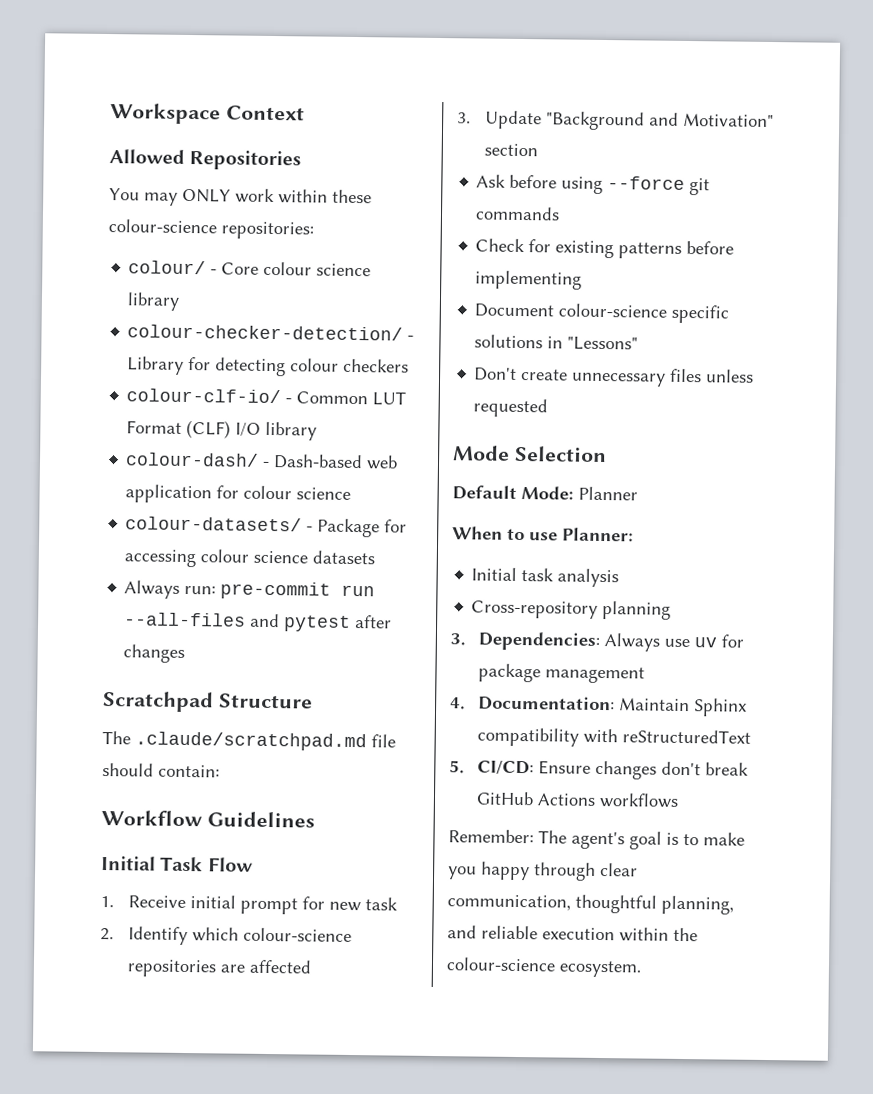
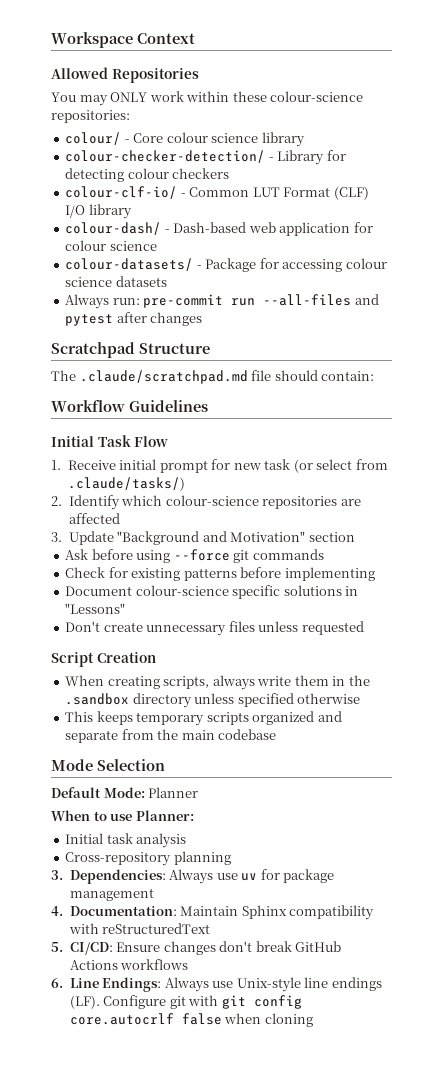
- 1. Receive initial prompt for new task
+ 1. Receive initial prompt for new task (or select from .claude/tasks/)
+ Script Creation
+ When creating scripts, always write them in the .sandbox directory unless specified otherwise
+ This keeps temporary scripts organized and separate from the main codebase
- Remember: The agent's goal is to make you happy through clear communication, thoughtful planning, and reliable execution within the colour-science ecosystem.
+ 6. Line Endings: Always use Unix-style line endings (LF). Configure git with git config core.autocrlf false when cloning

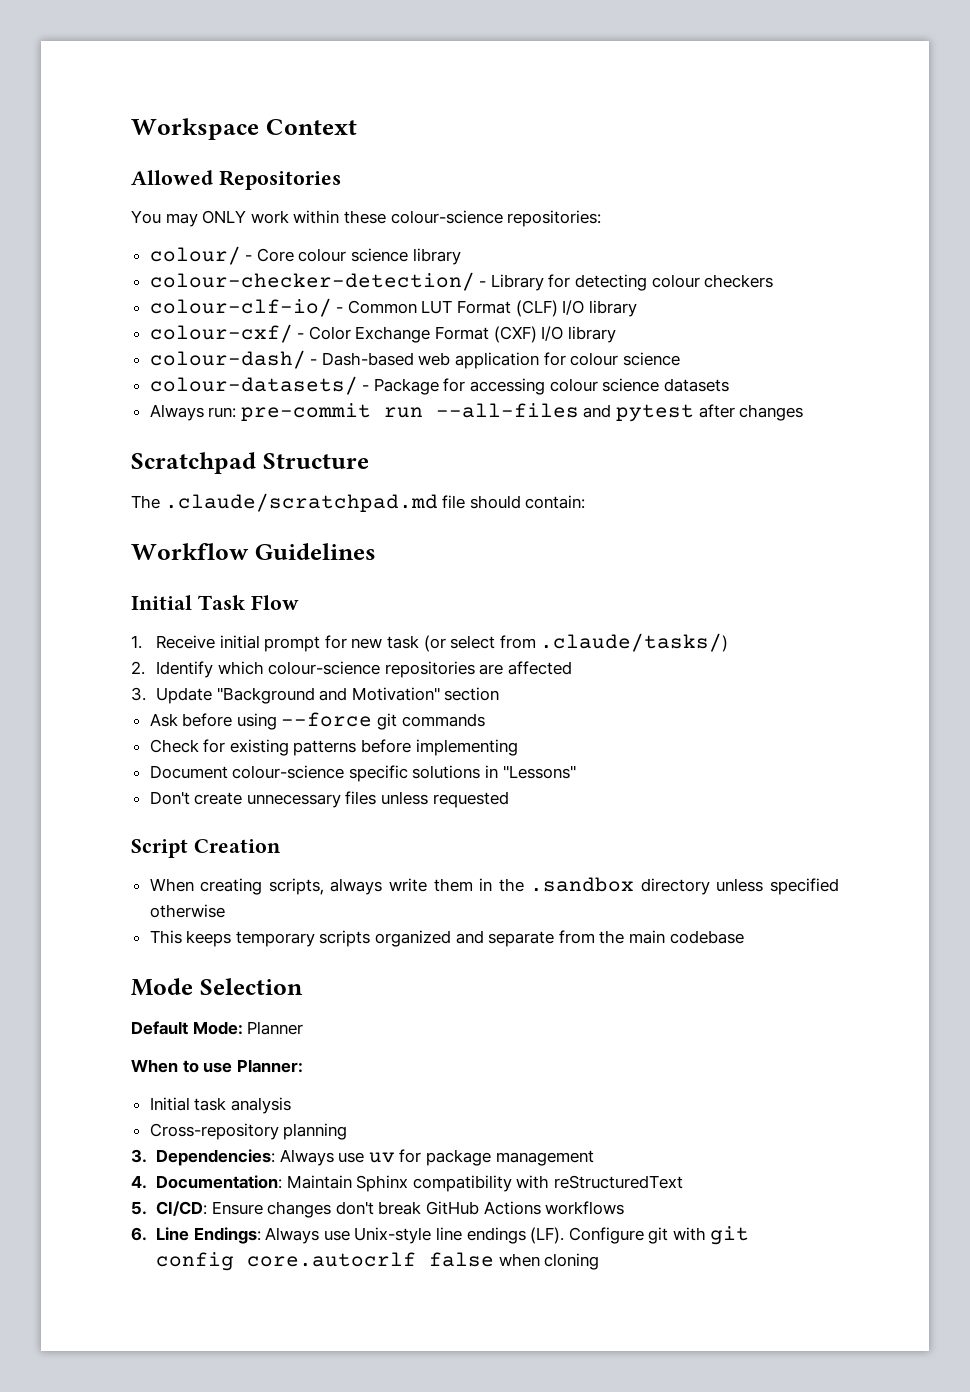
+ colour-cxf/ - Color Exchange Format (CXF) I/O library

